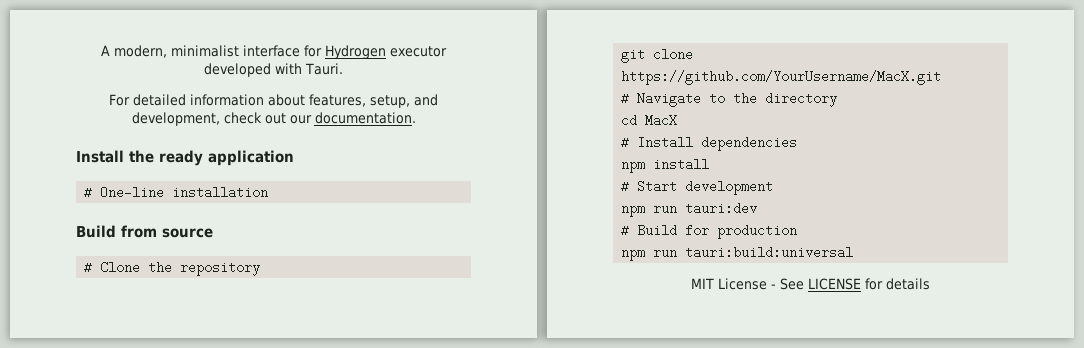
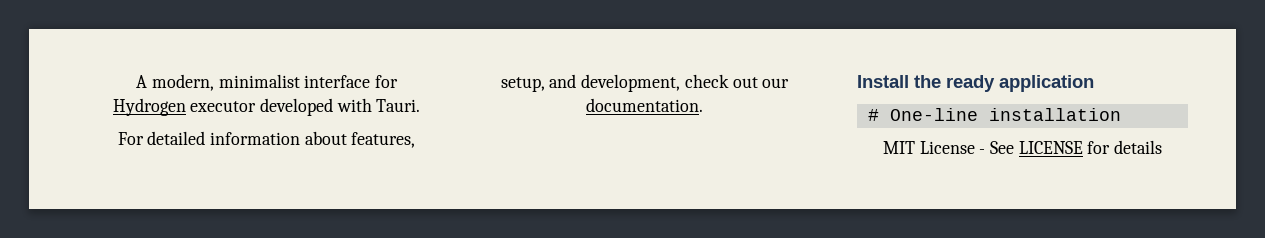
- Build from source
- # Clone the repository
- git clone https://github.com/YourUsername/MacX.git
- # Navigate to the directory
- cd MacX
- # Install dependencies
- npm install
- # Start development
- npm run tauri:dev
- # Build for production
- npm run tauri:build:universal

